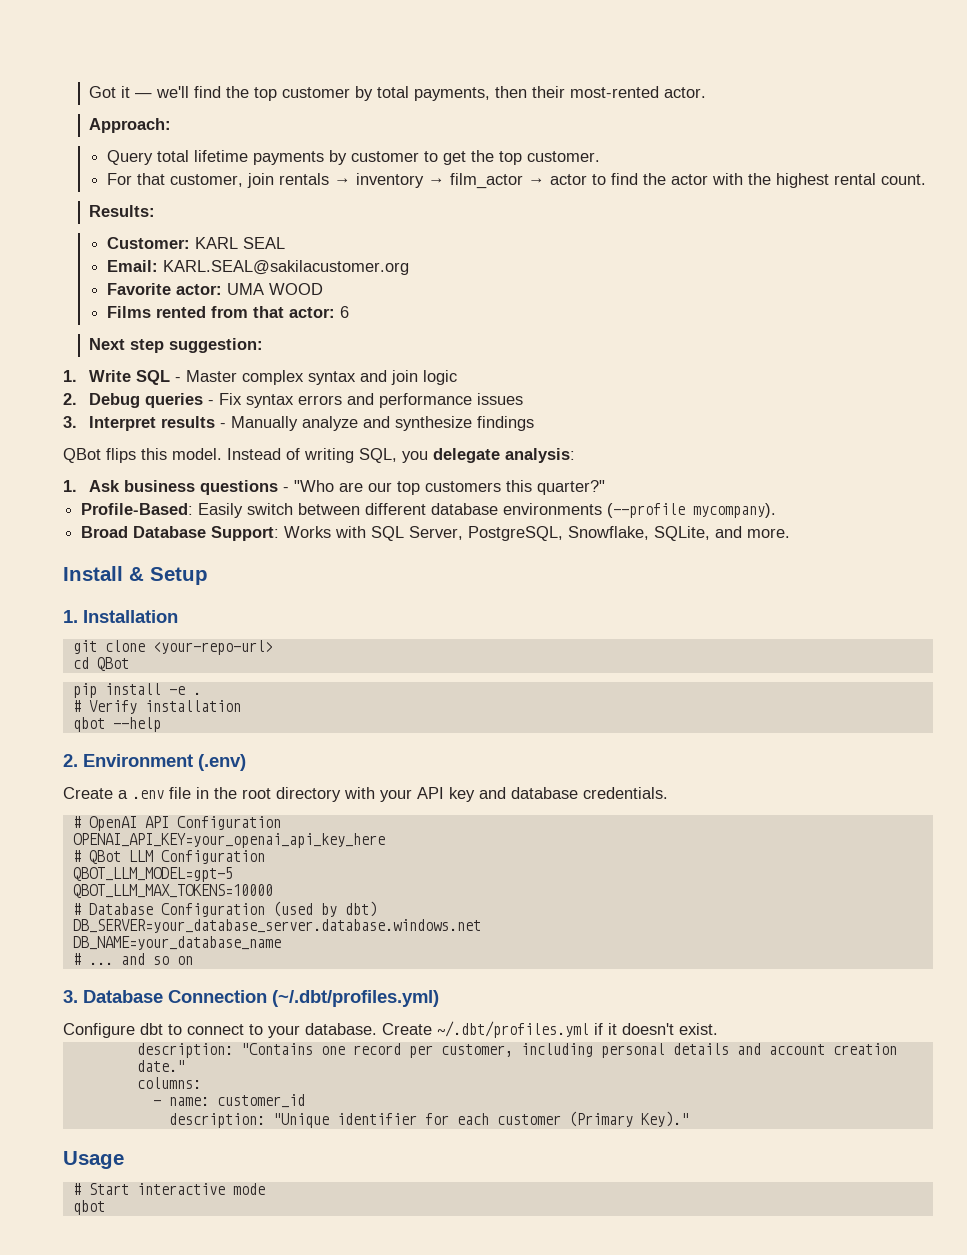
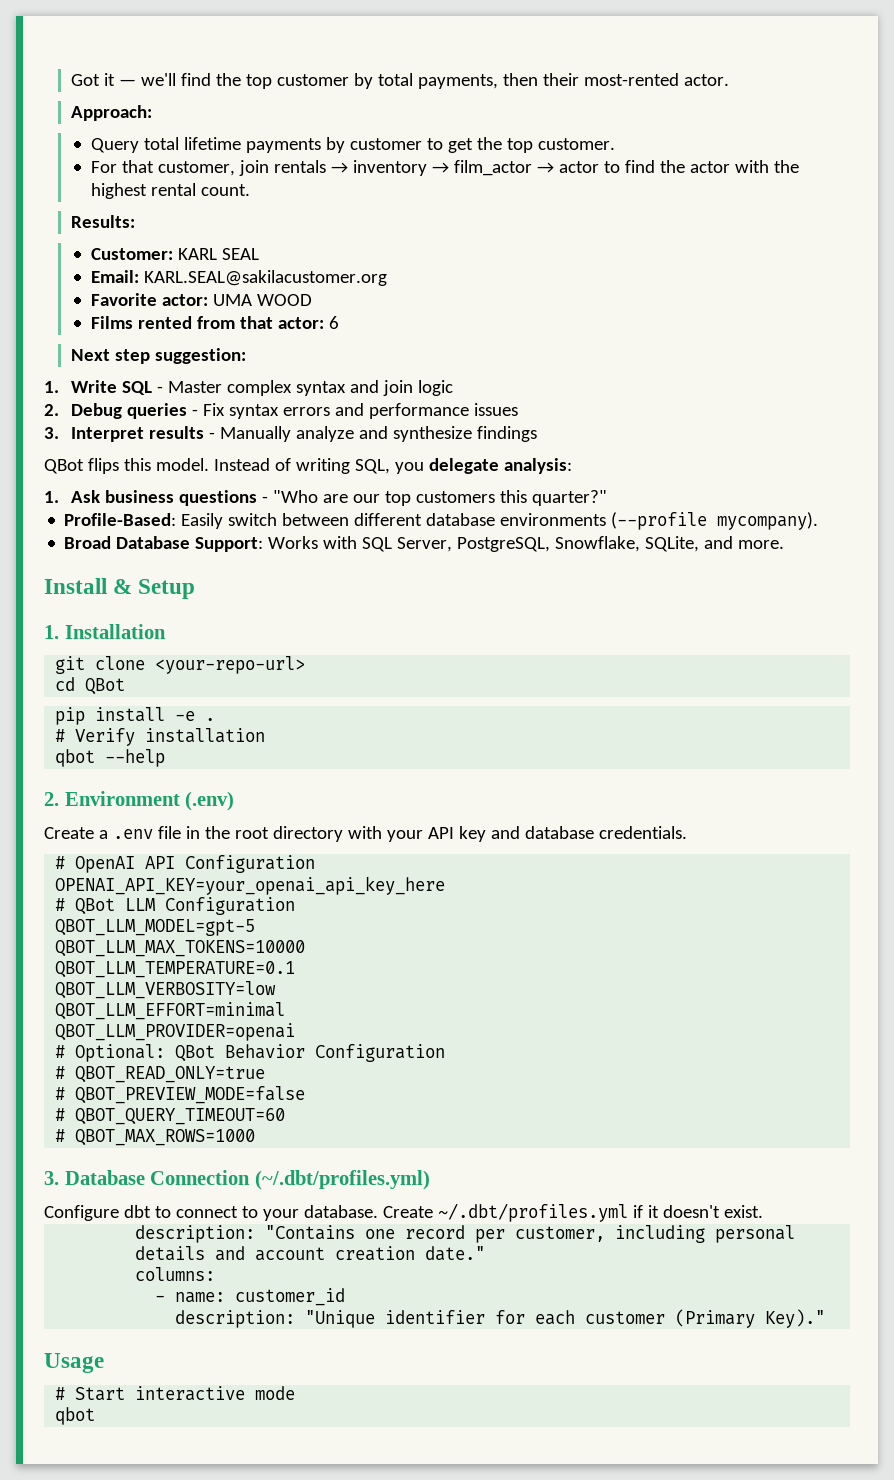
- # Database Configuration (used by dbt)
- DB_SERVER=your_database_server.database.windows.net
- DB_NAME=your_database_name
- # ... and so on
+ QBOT_LLM_TEMPERATURE=0.1
+ QBOT_LLM_VERBOSITY=low
+ QBOT_LLM_EFFORT=minimal
+ QBOT_LLM_PROVIDER=openai
+ # Optional: QBot Behavior Configuration
+ # QBOT_READ_ONLY=true
+ # QBOT_PREVIEW_MODE=false
+ # QBOT_QUERY_TIMEOUT=60
+ # QBOT_MAX_ROWS=1000

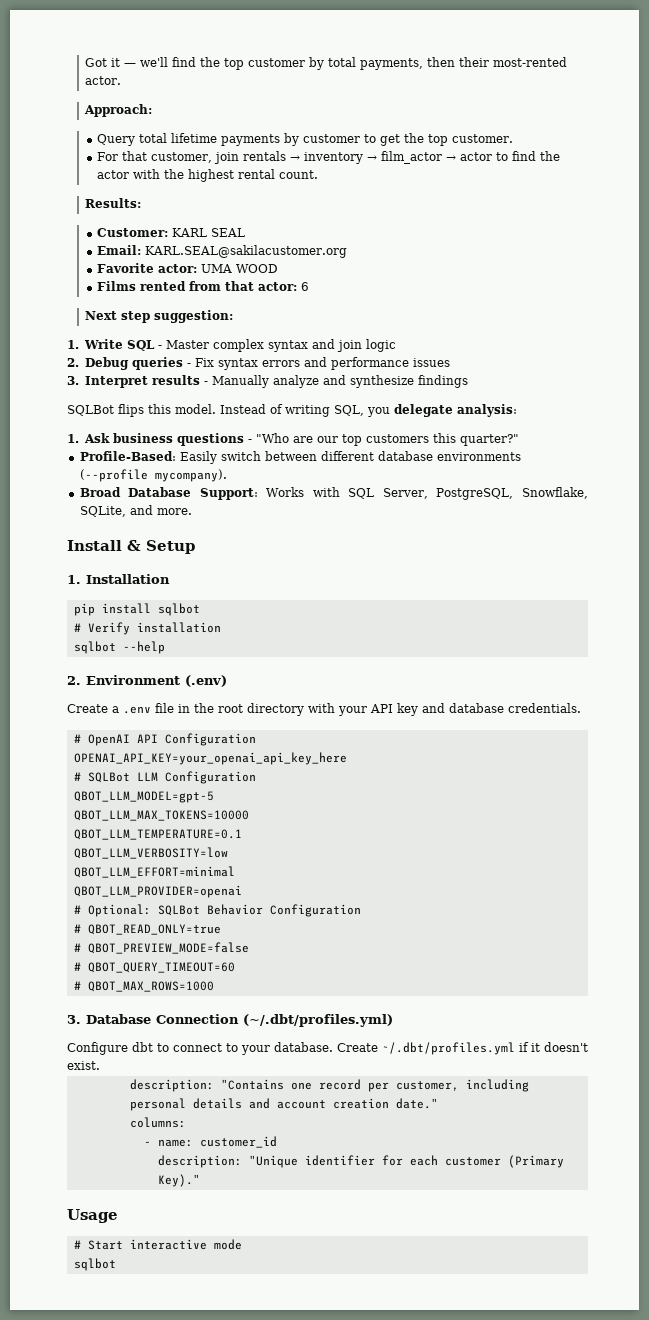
- QBot flips this model.
+ SQLBot flips this model.
- git clone <your-repo-url>
- cd QBot
- pip install -e .
+ pip install sqlbot
- qbot --help
+ sqlbot --help
- # QBot LLM Configuration
+ # SQLBot LLM Configuration
- # Optional: QBot Behavior Configuration
+ # Optional: SQLBot Behavior Configuration
  # Start interactive mode
- qbot
+ sqlbot

